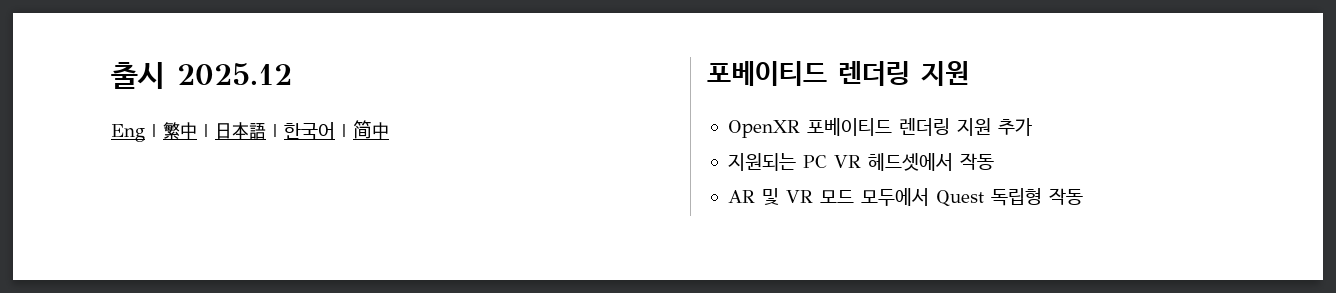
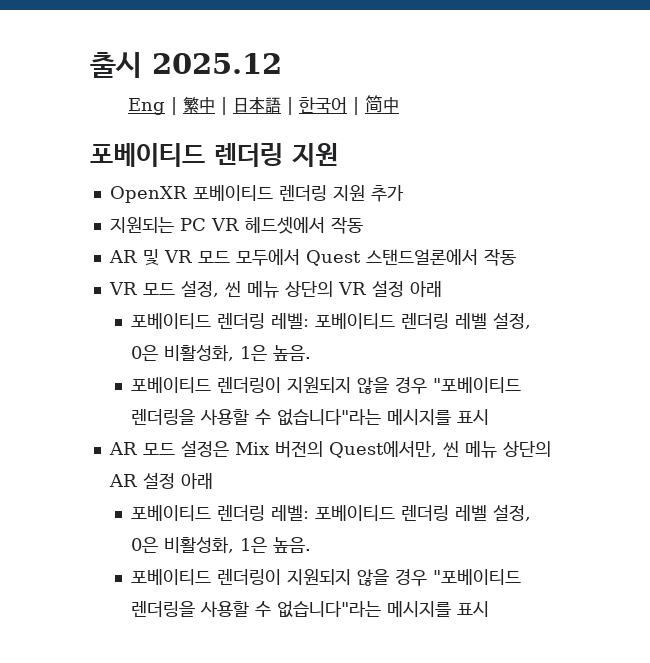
- AR 및 VR 모드 모두에서 Quest 독립형 작동
+ AR 및 VR 모드 모두에서 Quest 스탠드얼론에서 작동
+ VR 모드 설정, 씬 메뉴 상단의 VR 설정 아래
+ 포베이티드 렌더링 레벨: 포베이티드 렌더링 레벨 설정, 0은 비활성화, 1은 높음.
+ 포베이티드 렌더링이 지원되지 않을 경우 "포베이티드 렌더링을 사용할 수 없습니다"라는 메시지를 표시
+ AR 모드 설정은 Mix 버전의 Quest에서만, 씬 메뉴 상단의 AR 설정 아래
+ 포베이티드 렌더링 레벨: 포베이티드 렌더링 레벨 설정, 0은 비활성화, 1은 높음.
+ 포베이티드 렌더링이 지원되지 않을 경우 "포베이티드 렌더링을 사용할 수 없습니다"라는 메시지를 표시

